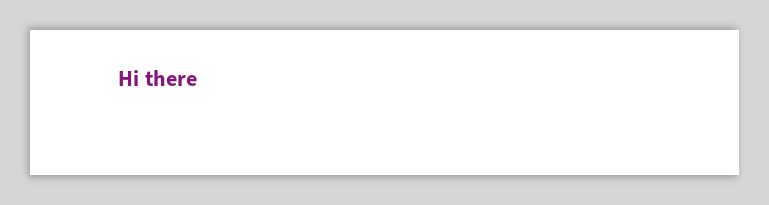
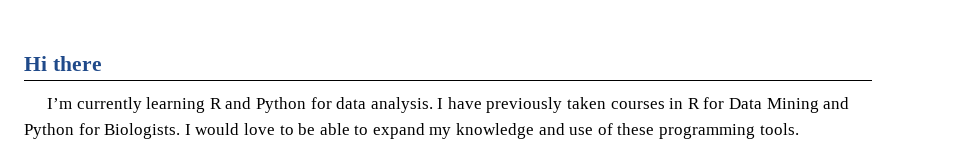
+ I’m currently learning R and Python for data analysis. I have previously taken courses in R for Data Mining and Python for Biologists. I would love to be able to expand my knowledge and use of these programming tools.

